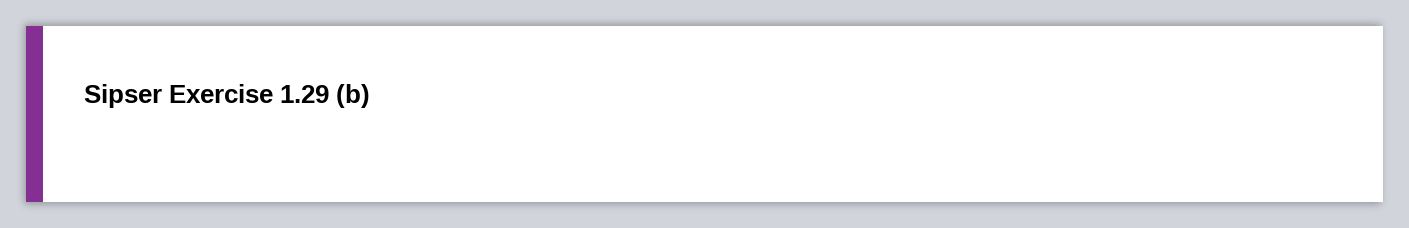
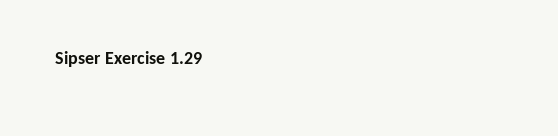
- Sipser Exercise 1.29 (b)
+ Sipser Exercise 1.29

